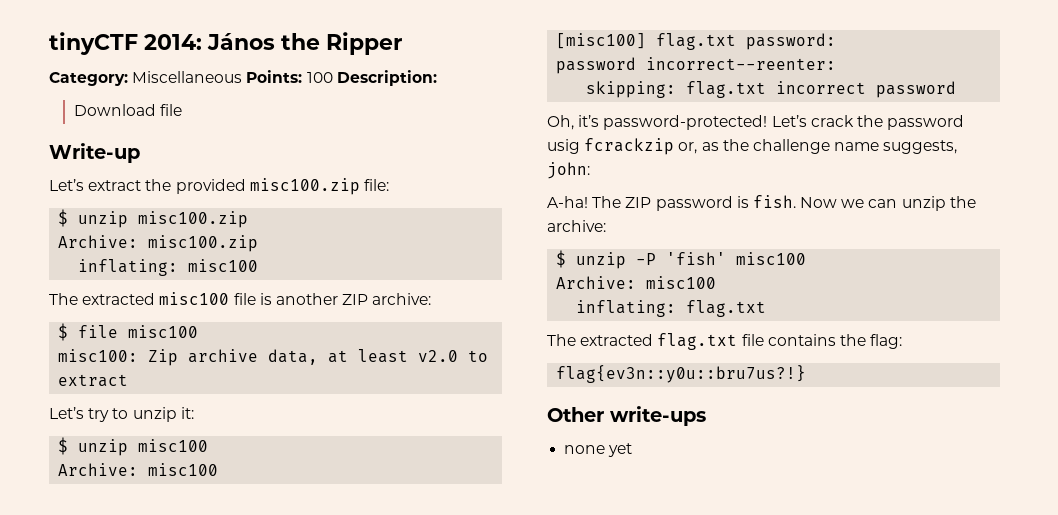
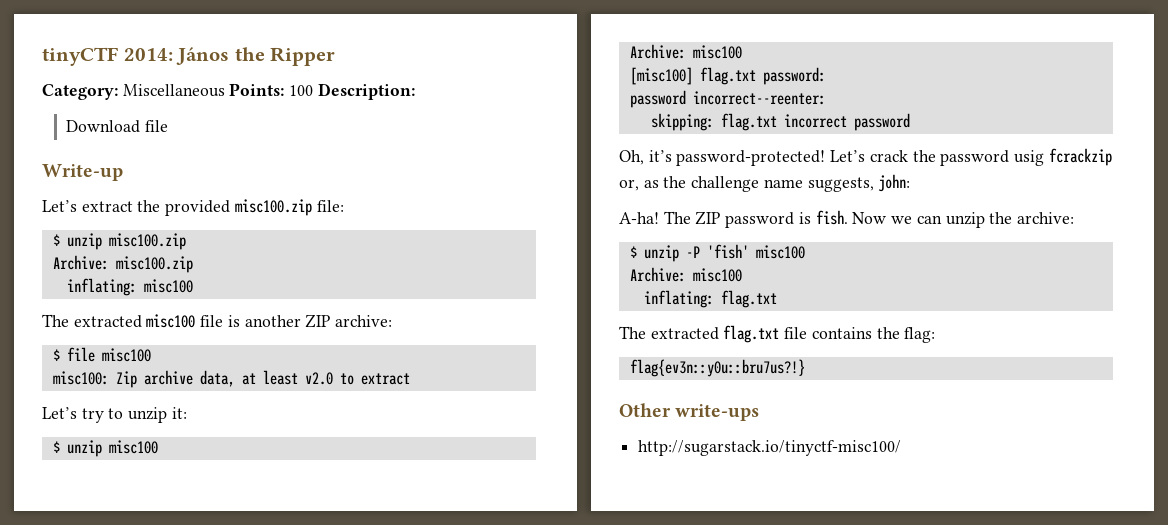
- none yet
+ http://sugarstack.io/tinyctf-misc100/

